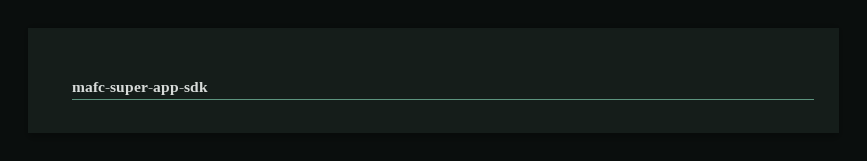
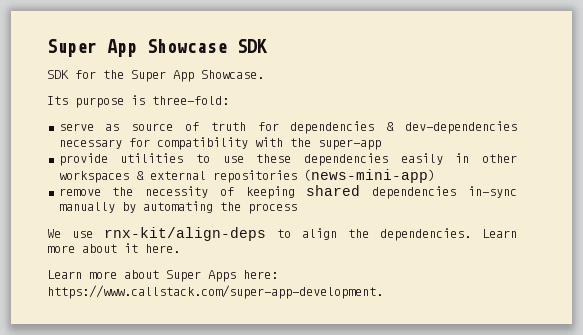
- mafc-super-app-sdk
+ Super App Showcase SDK
+ SDK for the Super App Showcase.
+ Its purpose is three-fold:
+ serve as source of truth for dependencies & dev-dependencies necessary for compatibility with the super-app
+ provide utilities to use these dependencies easily in other workspaces & external repositories (news-mini-app)
+ remove the necessity of keeping shared dependencies in-sync manually by automating the process
+ We use rnx-kit/align-deps to align the dependencies. Learn more about it here.
+ Learn more about Super Apps here: https://www.callstack.com/super-app-development.

